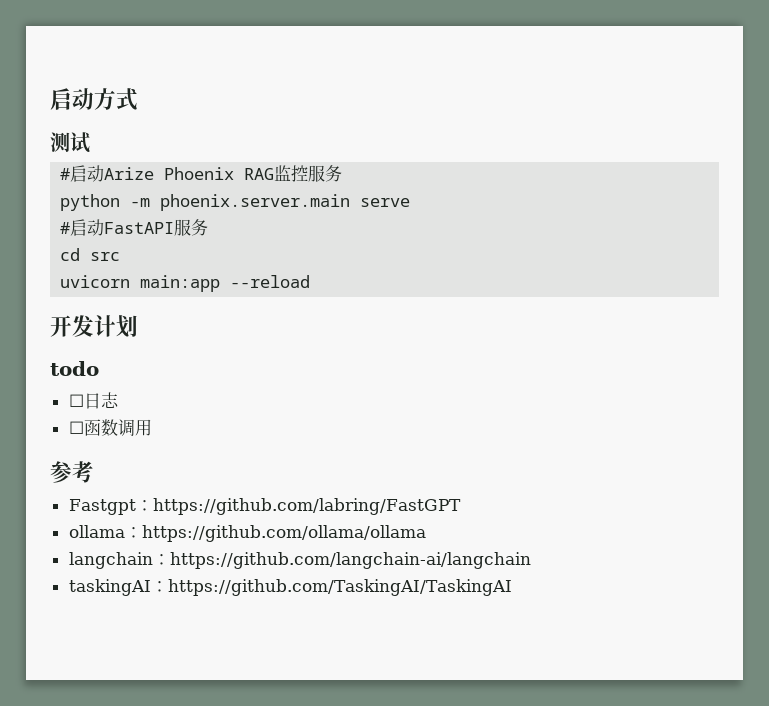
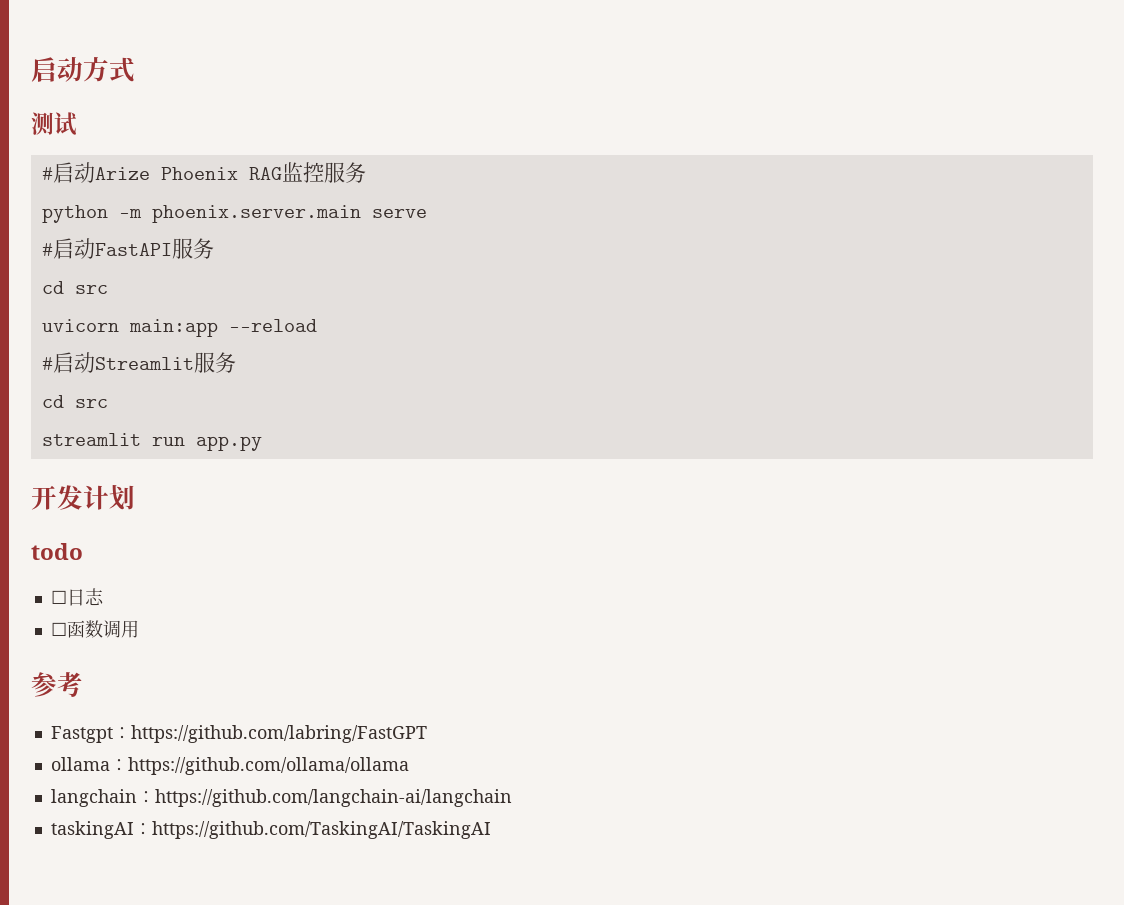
+ #启动Streamlit服务
+ cd src
+ streamlit run app.py

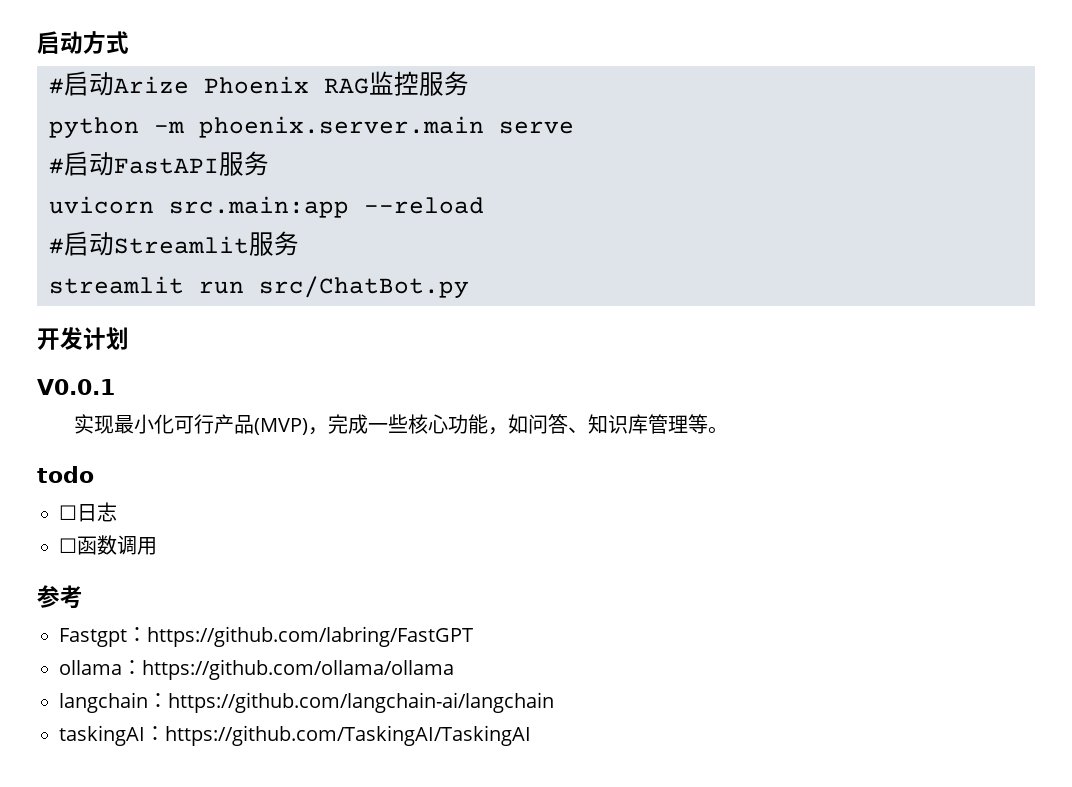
- 测试
  #启动FastAPI服务
- cd src
- uvicorn main:app --reload
+ uvicorn src.main:app --reload
  #启动Streamlit服务
- cd src
- streamlit run app.py
+ streamlit run src/ChatBot.py
+ V0.0.1
+ 实现最小化可行产品(MVP)，完成一些核心功能，如问答、知识库管理等。

